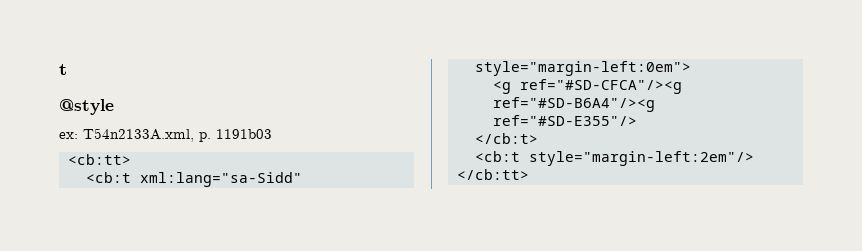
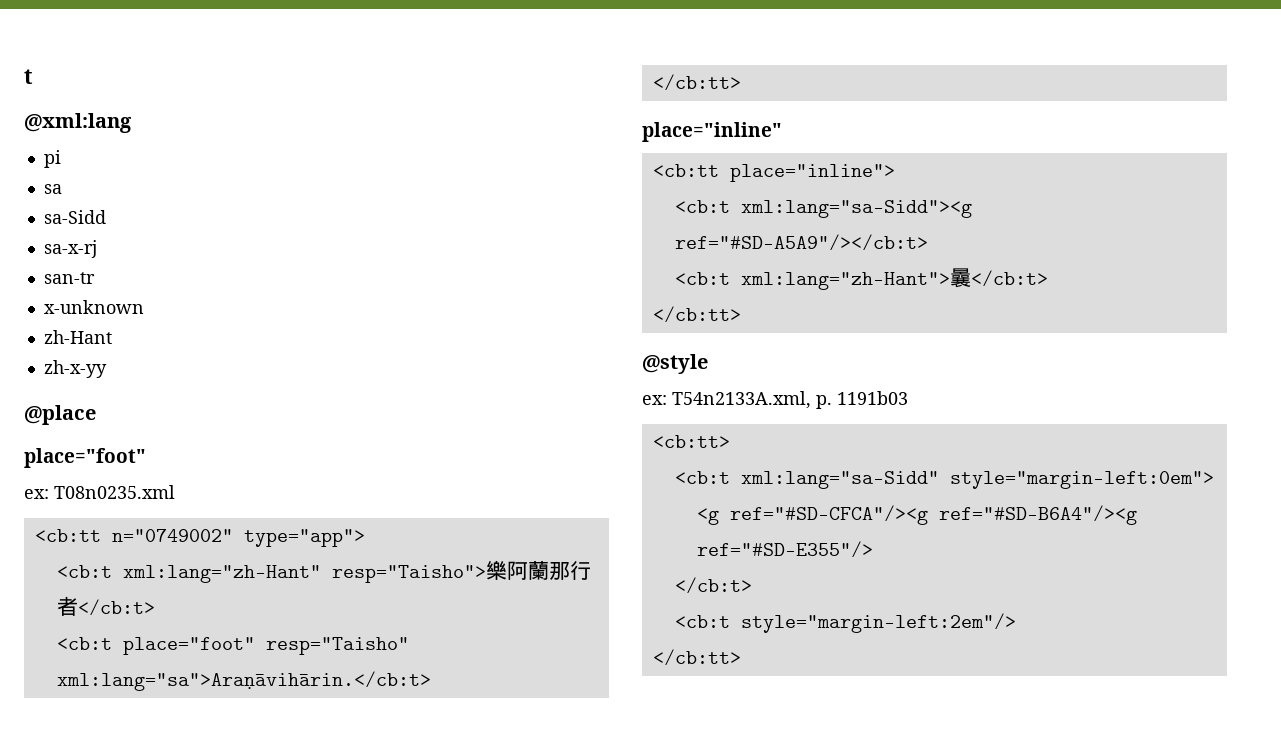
+ @xml:lang
+ pi
+ sa
+ sa-Sidd
+ sa-x-rj
+ san-tr
+ x-unknown
+ zh-Hant
+ zh-x-yy
+ @place
+ place="foot"
+ ex: T08n0235.xml
+ <cb:tt n="0749002" type="app">
+ <cb:t xml:lang="zh-Hant" resp="Taisho">樂阿蘭那行者</cb:t>
+ <cb:t place="foot" resp="Taisho" xml:lang="sa">Araṇāvihārin.</cb:t>
+ </cb:tt>
+ place="inline"
+ <cb:tt place="inline">
+ <cb:t xml:lang="sa-Sidd"><g ref="#SD-A5A9"/></cb:t>
+ <cb:t xml:lang="zh-Hant">曩</cb:t>
+ </cb:tt>

